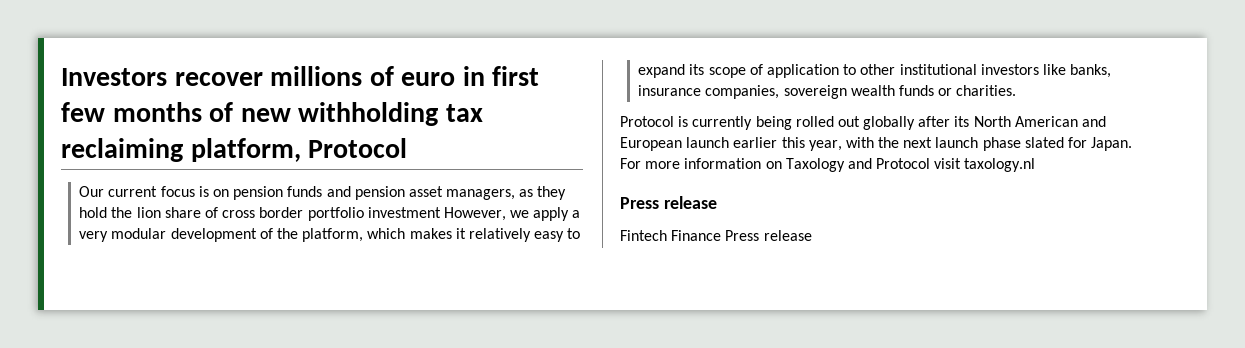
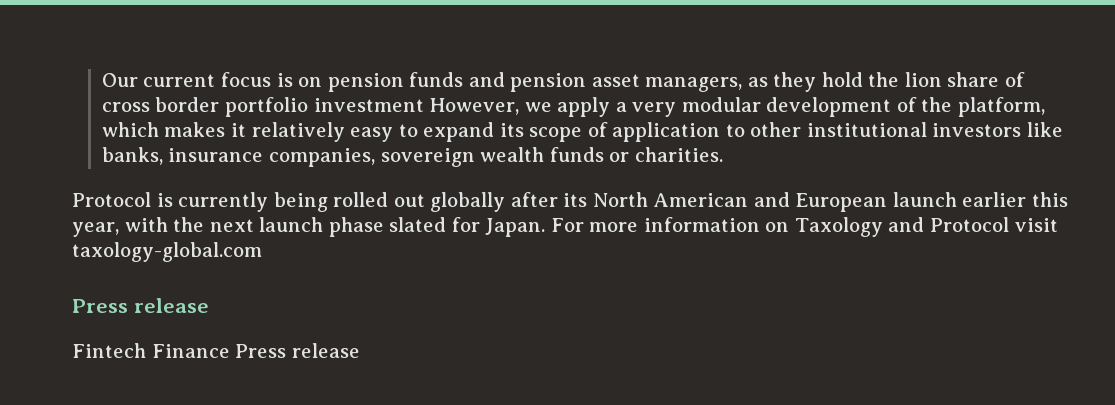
- Investors recover millions of euro in first few months of new withholding tax reclaiming platform, Protocol
- For more information on Taxology and Protocol visit taxology.nl
+ For more information on Taxology and Protocol visit taxology-global.com

